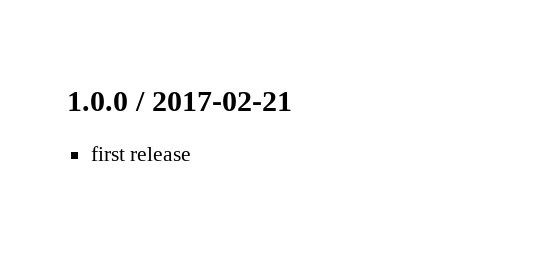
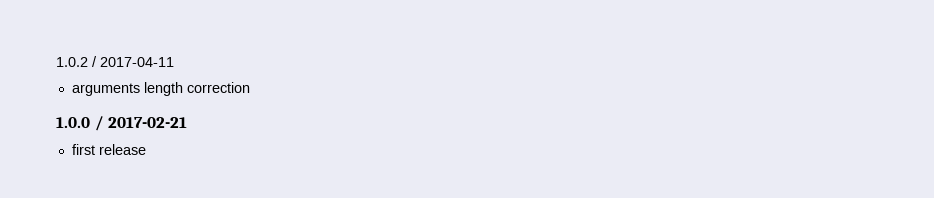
+ 1.0.2 / 2017-04-11
+ arguments length correction

